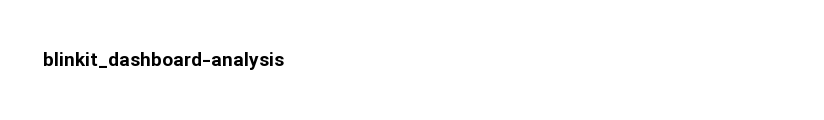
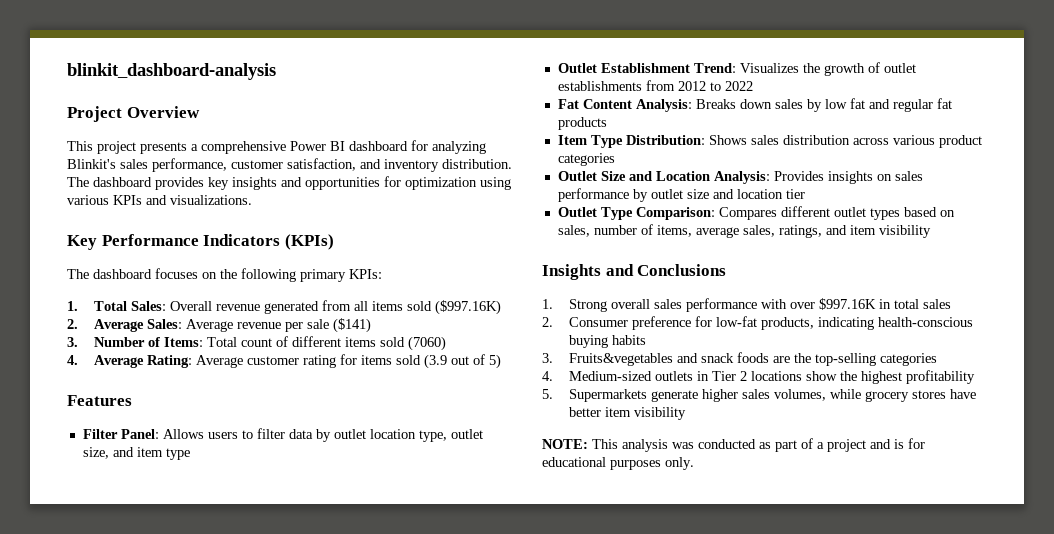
+ Project Overview
+ This project presents a comprehensive Power BI dashboard for analyzing Blinkit's sales performance, customer satisfaction, and inventory distribution. The dashboard provides key insights and opportunities for optimization using various KPIs and visualizations.
+ Key Performance Indicators (KPIs)
+ The dashboard focuses on the following primary KPIs:
+ 1. Total Sales: Overall revenue generated from all items sold ($997.16K)
+ 2. Average Sales: Average revenue per sale ($141)
+ 3. Number of Items: Total count of different items sold (7060)
+ 4. Average Rating: Average customer rating for items sold (3.9 out of 5)
+ Features
+ Filter Panel: Allows users to filter data by outlet location type, outlet size, and item type
+ Outlet Establishment Trend: Visualizes the growth of outlet establishments from 2012 to 2022
+ Fat Content Analysis: Breaks down sales by low fat and regular fat products
+ Item Type Distribution: Shows sales distribution across various product categories
+ Outlet Size and Location Analysis: Provides insights on sales performance by outlet size and location tier
+ Outlet Type Comparison: Compares different outlet types based on sales, number of items, average sales, ratings, and item visibility
+ Insights and Conclusions
+ 1. Strong overall sales performance with over $997.16K in total sales
+ 2. Consumer preference for low-fat products, indicating health-conscious buying habits
+ 3. Fruits&vegetables and snack foods are the top-selling categories
+ 4. Medium-sized outlets in Tier 2 locations show the highest profitability
+ 5. Supermarkets generate higher sales volumes, while grocery stores have better item visibility
+ NOTE: This analysis was conducted as part of a project and is for educational purposes only.

